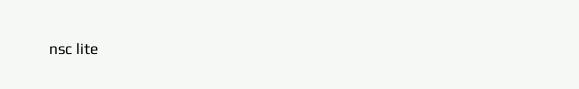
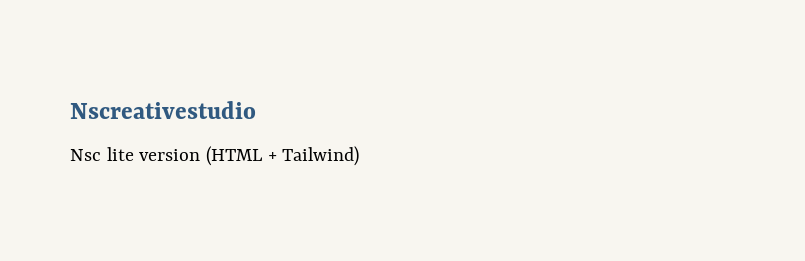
- nsc lite
+ Nscreativestudio
+ Nsc lite version (HTML + Tailwind)

